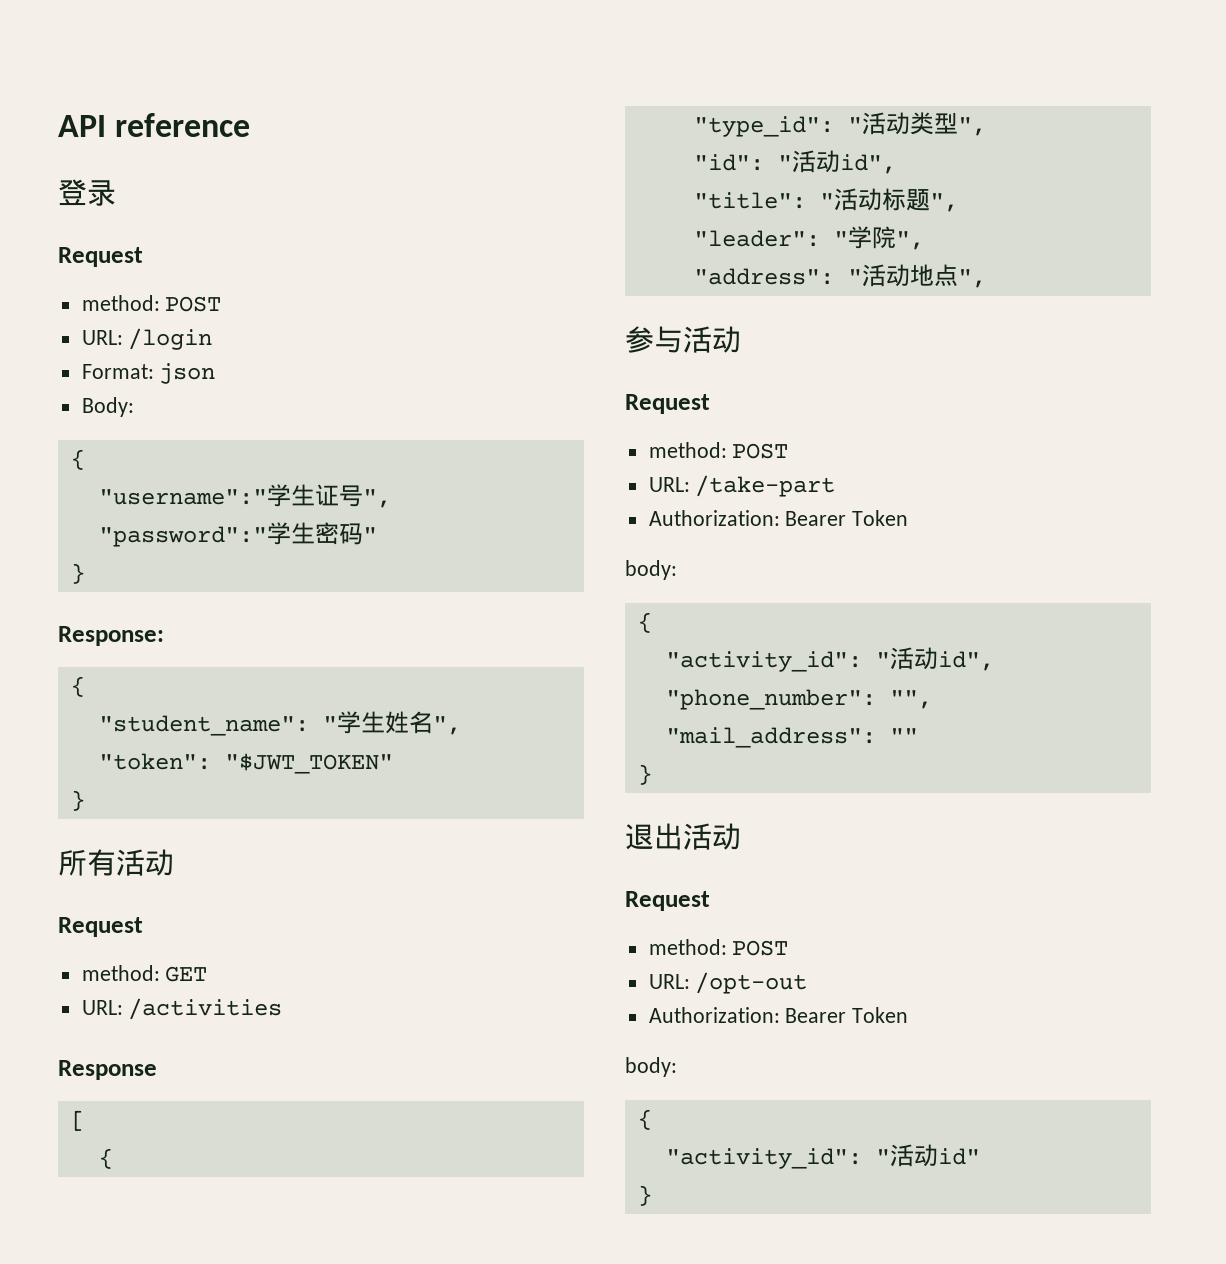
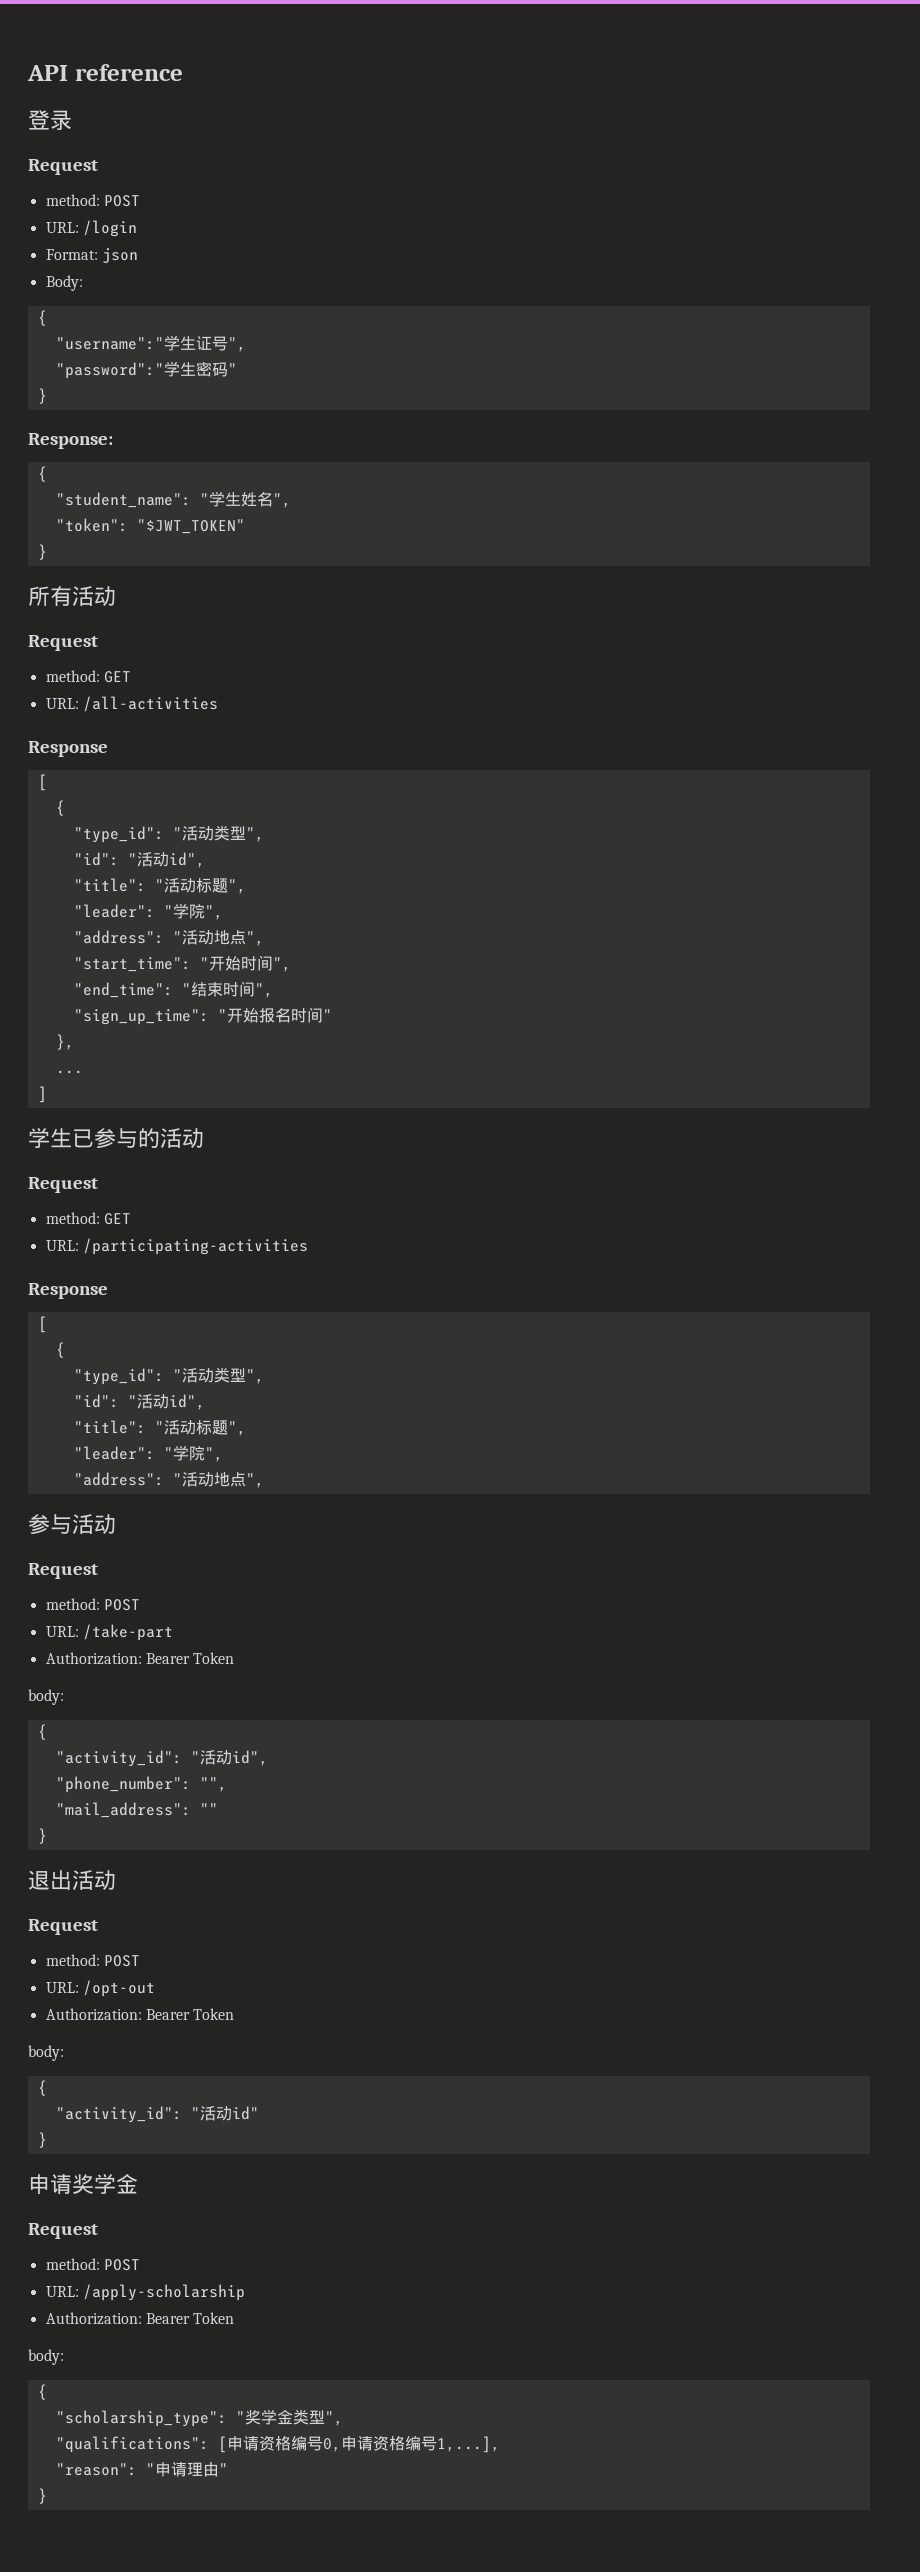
- URL: /activities
+ URL: /all-activities
+ Response
+ [
+ {
+ "type_id": "活动类型",
+ "id": "活动id",
+ "title": "活动标题",
+ "leader": "学院",
+ "address": "活动地点",
+ "start_time": "开始时间",
+ "end_time": "结束时间",
+ "sign_up_time": "开始报名时间"
+ },
+ ...
+ ]
+ 学生已参与的活动
+ Request
+ method: GET
+ URL: /participating-activities
+ 申请奖学金
+ Request
+ method: POST
+ URL: /apply-scholarship
+ Authorization: Bearer Token
+ body:
+ {
+ "scholarship_type": "奖学金类型",
+ "qualifications": [申请资格编号0,申请资格编号1,...],
+ "reason": "申请理由"
+ }

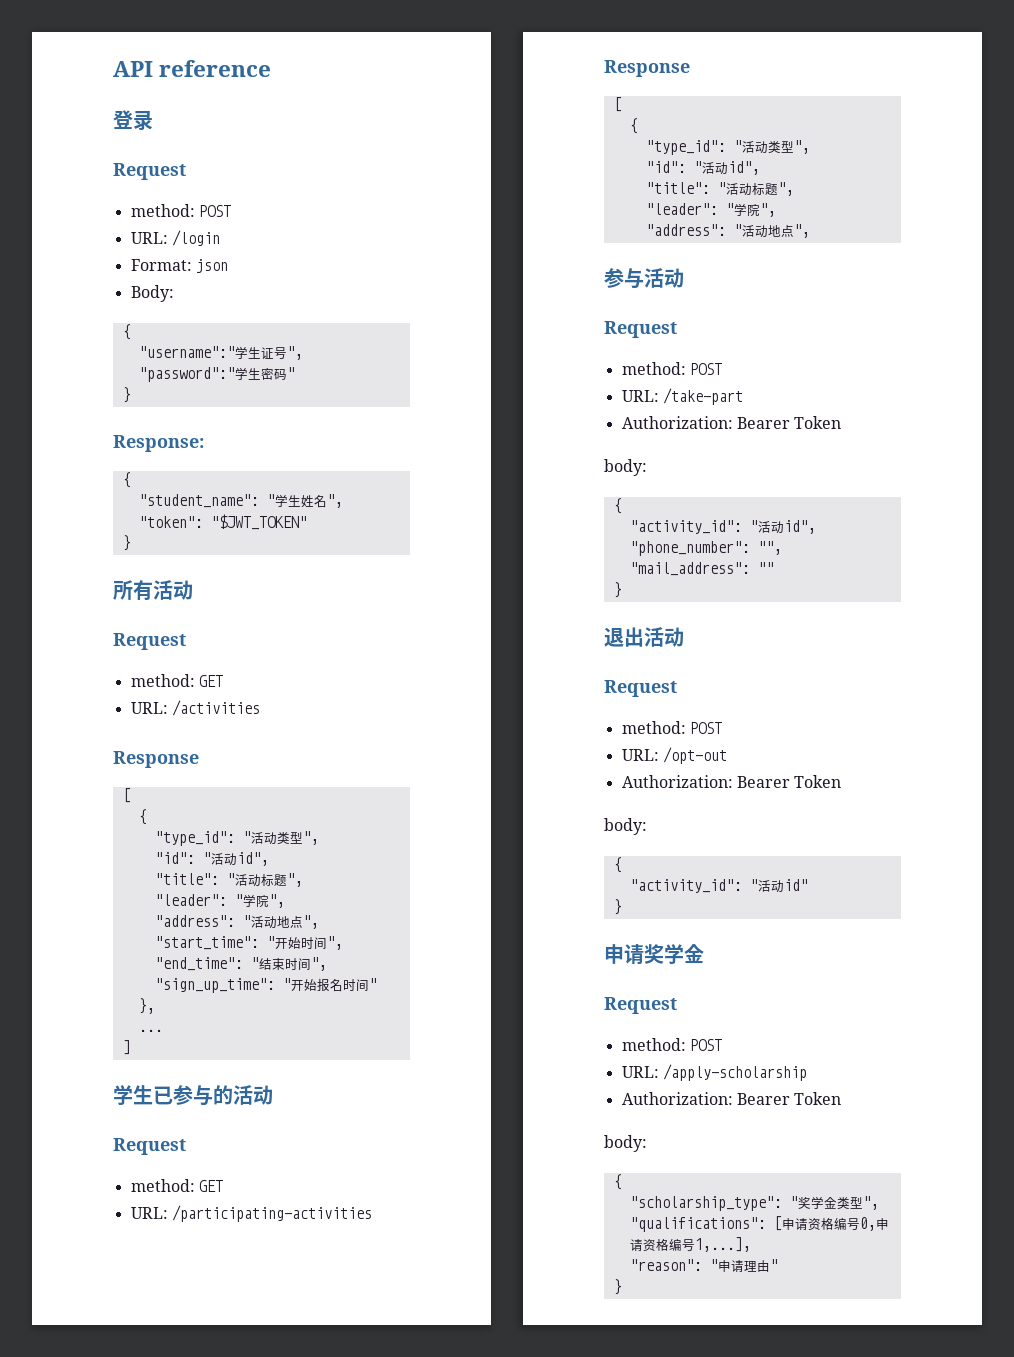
- URL: /all-activities
+ URL: /activities

